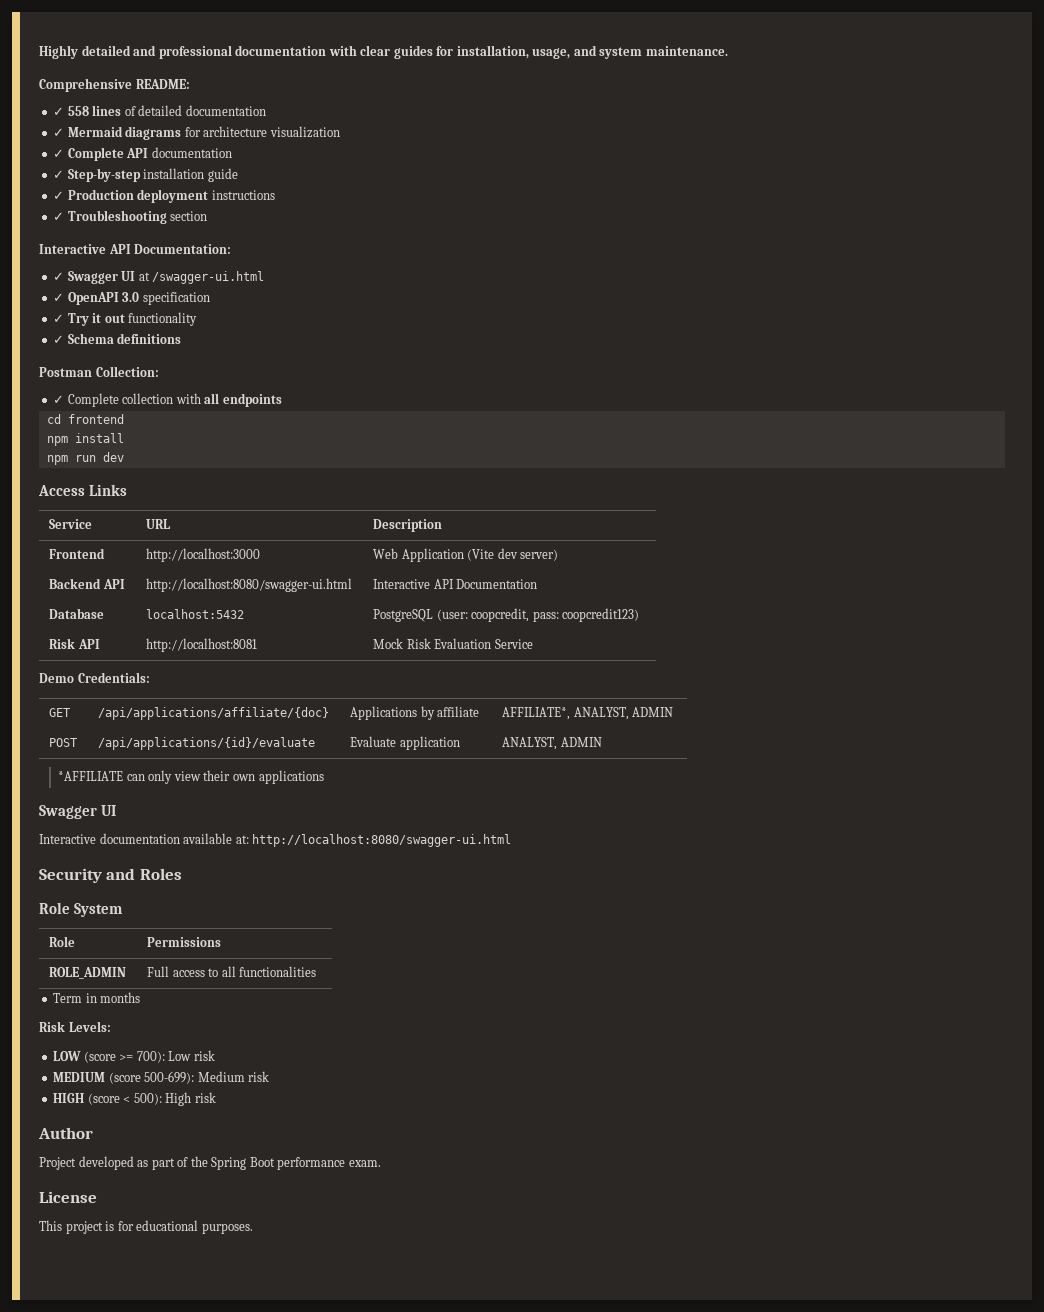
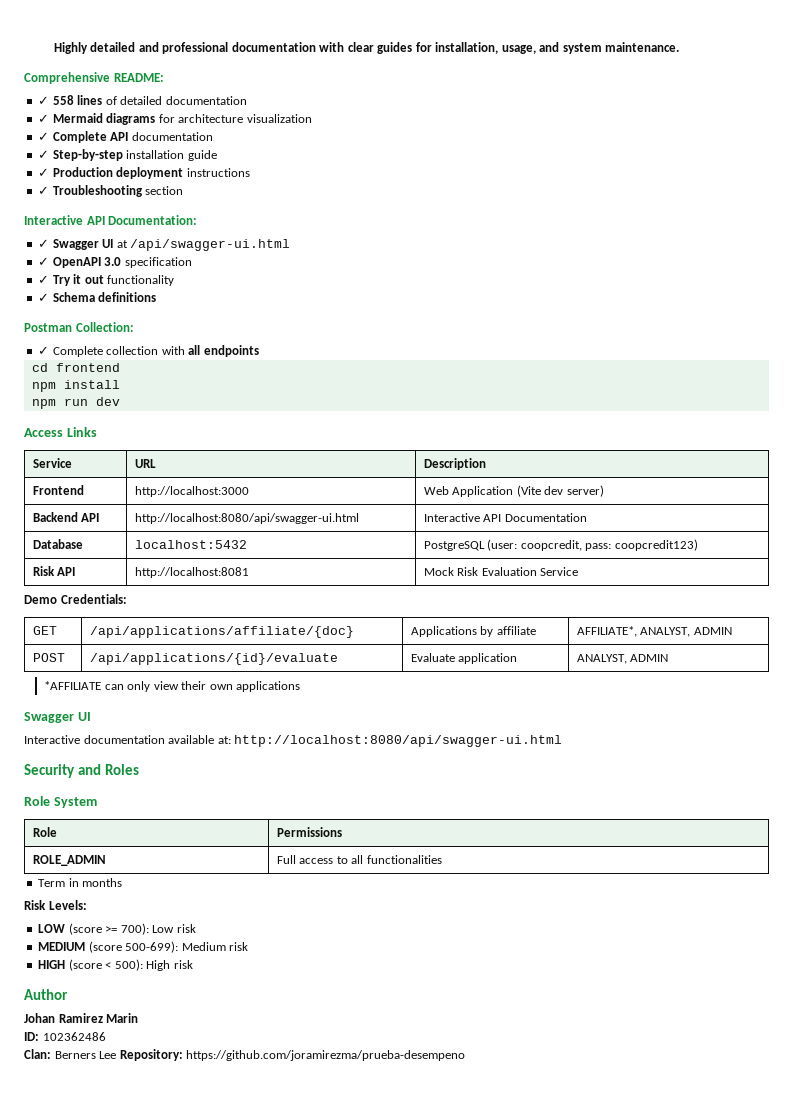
- ✓ Swagger UI at /swagger-ui.html
+ ✓ Swagger UI at /api/swagger-ui.html
- Backend API | http://localhost:8080/swagger-ui.html | Interactive API Documentation
+ Backend API | http://localhost:8080/api/swagger-ui.html | Interactive API Documentation
- Interactive documentation available at: http://localhost:8080/swagger-ui.html
+ Interactive documentation available at: http://localhost:8080/api/swagger-ui.html
- Project developed as part of the Spring Boot performance exam.
- License
- This project is for educational purposes.
+ Johan Ramirez Marin
+ ID: 102362486
+ Clan: Berners Lee Repository: https://github.com/joramirezma/prueba-desempeno

